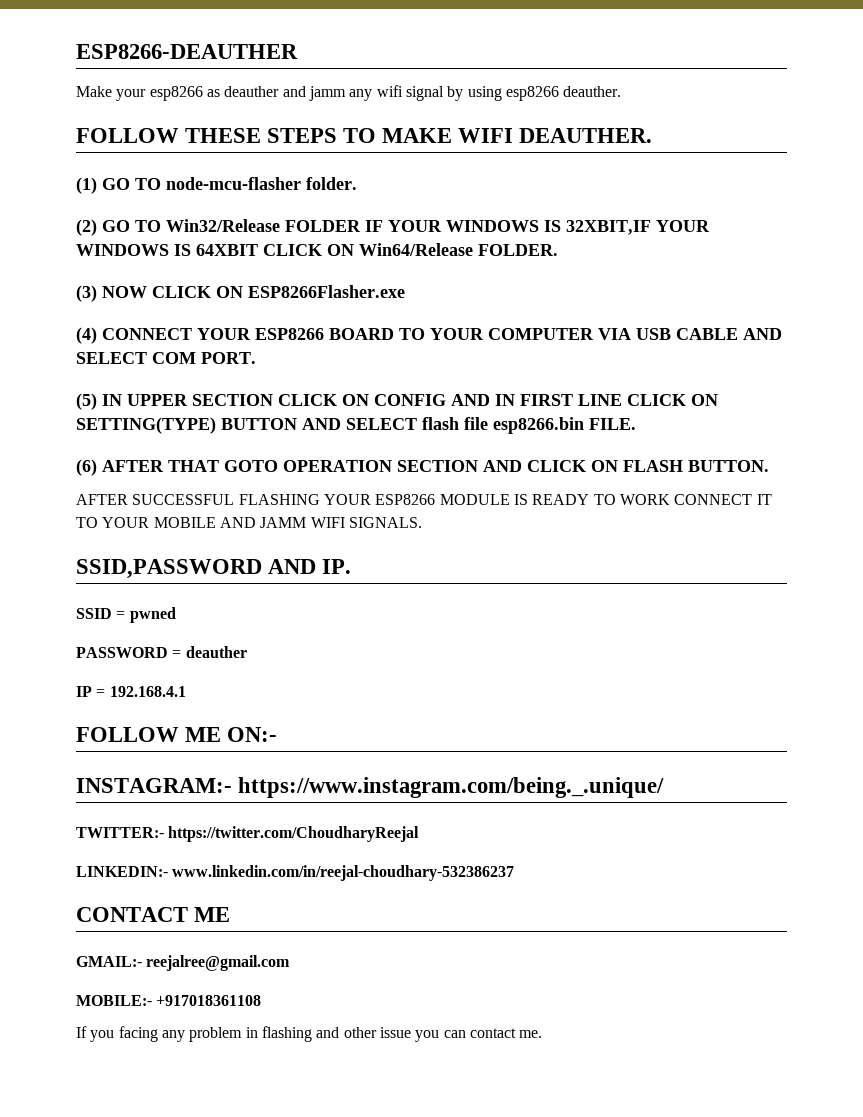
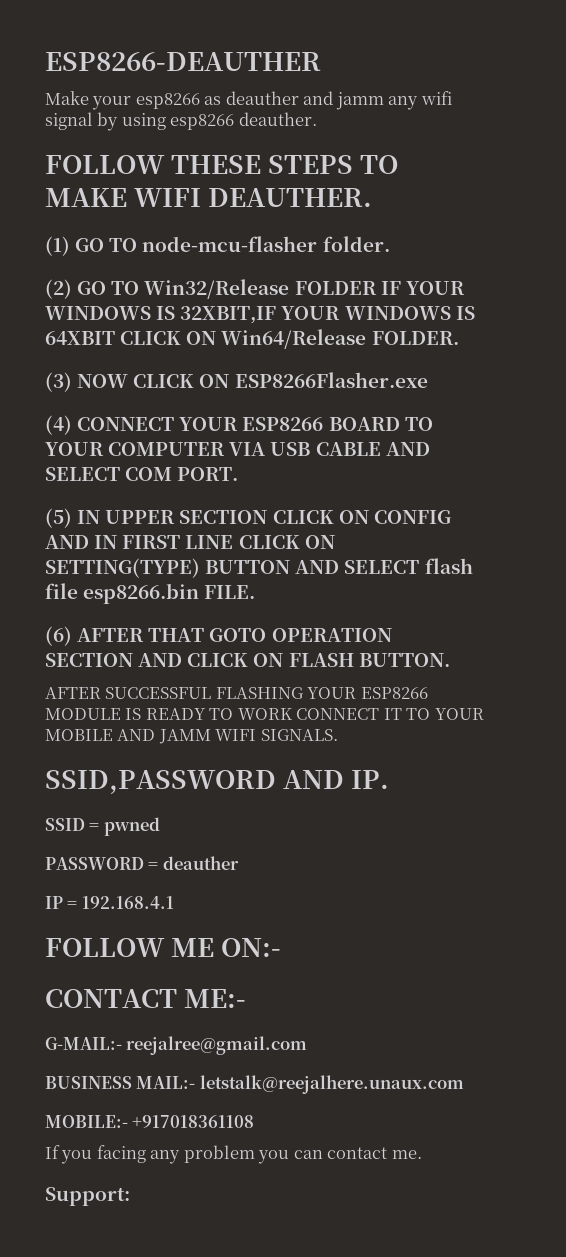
- INSTAGRAM:- https://www.instagram.com/being._.unique/
- TWITTER:- https://twitter.com/ChoudharyReejal
- LINKEDIN:- www.linkedin.com/in/reejal-choudhary-532386237
- CONTACT ME
- GMAIL:- reejalree@gmail.com
+ CONTACT ME:-
+ G-MAIL:- reejalree@gmail.com
+ BUSINESS MAIL:- letstalk@reejalhere.unaux.com
- If you facing any problem in flashing and other issue you can contact me.
+ If you facing any problem you can contact me.
+ Support:

